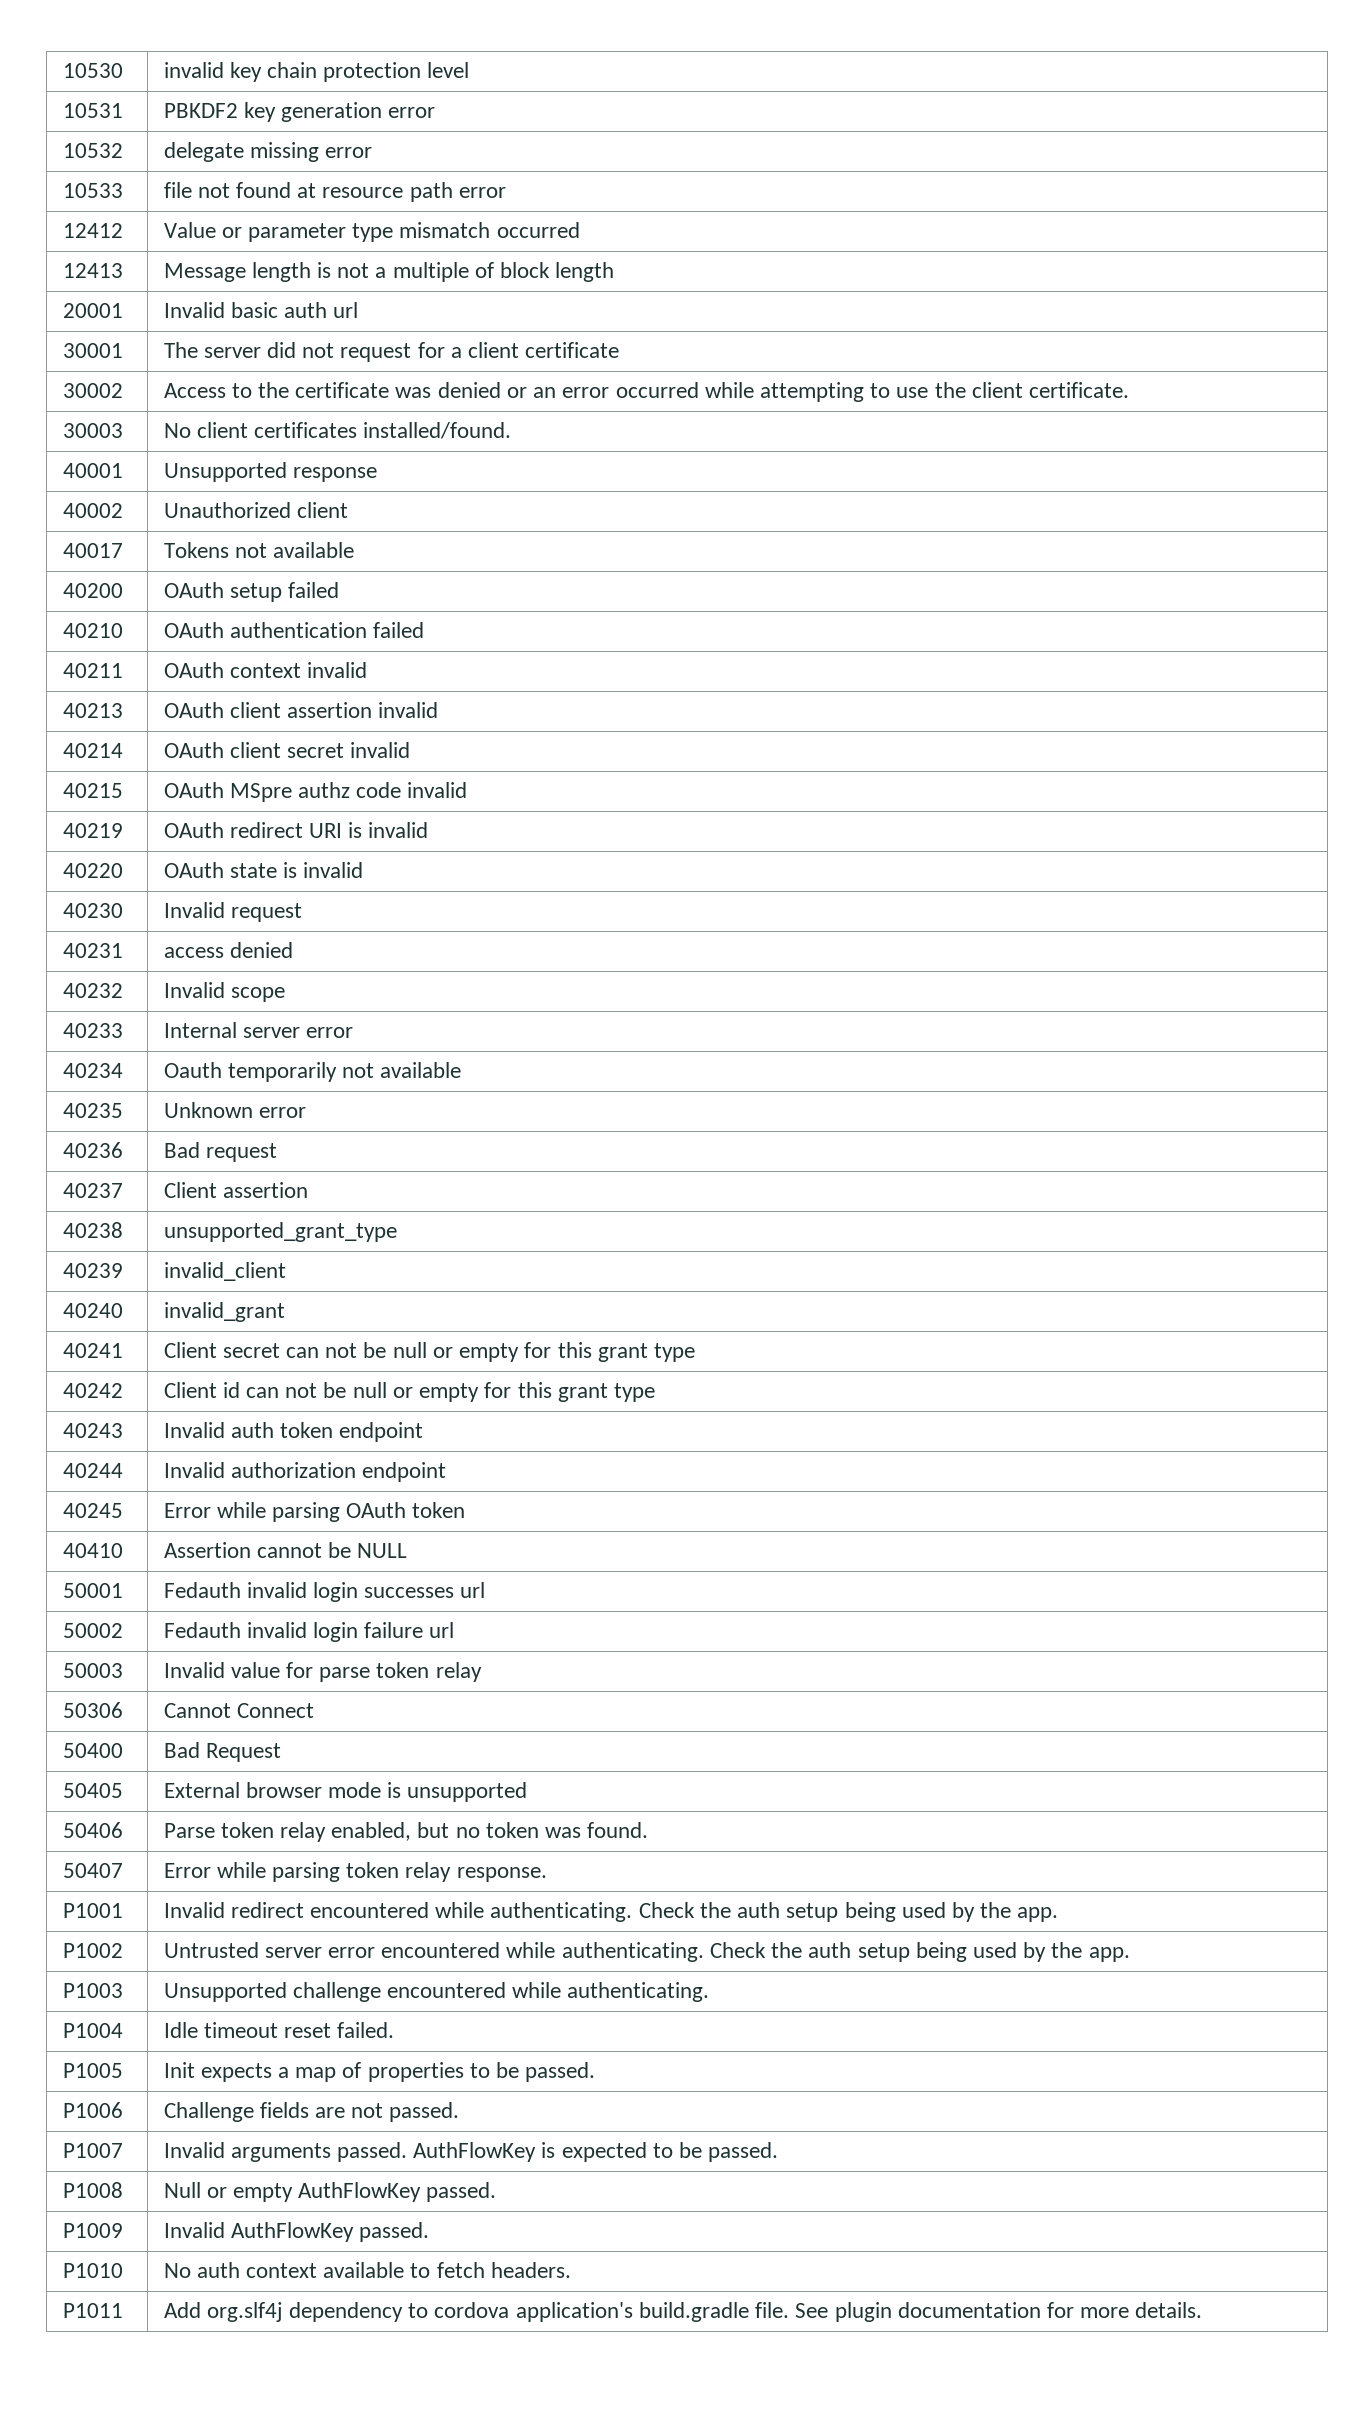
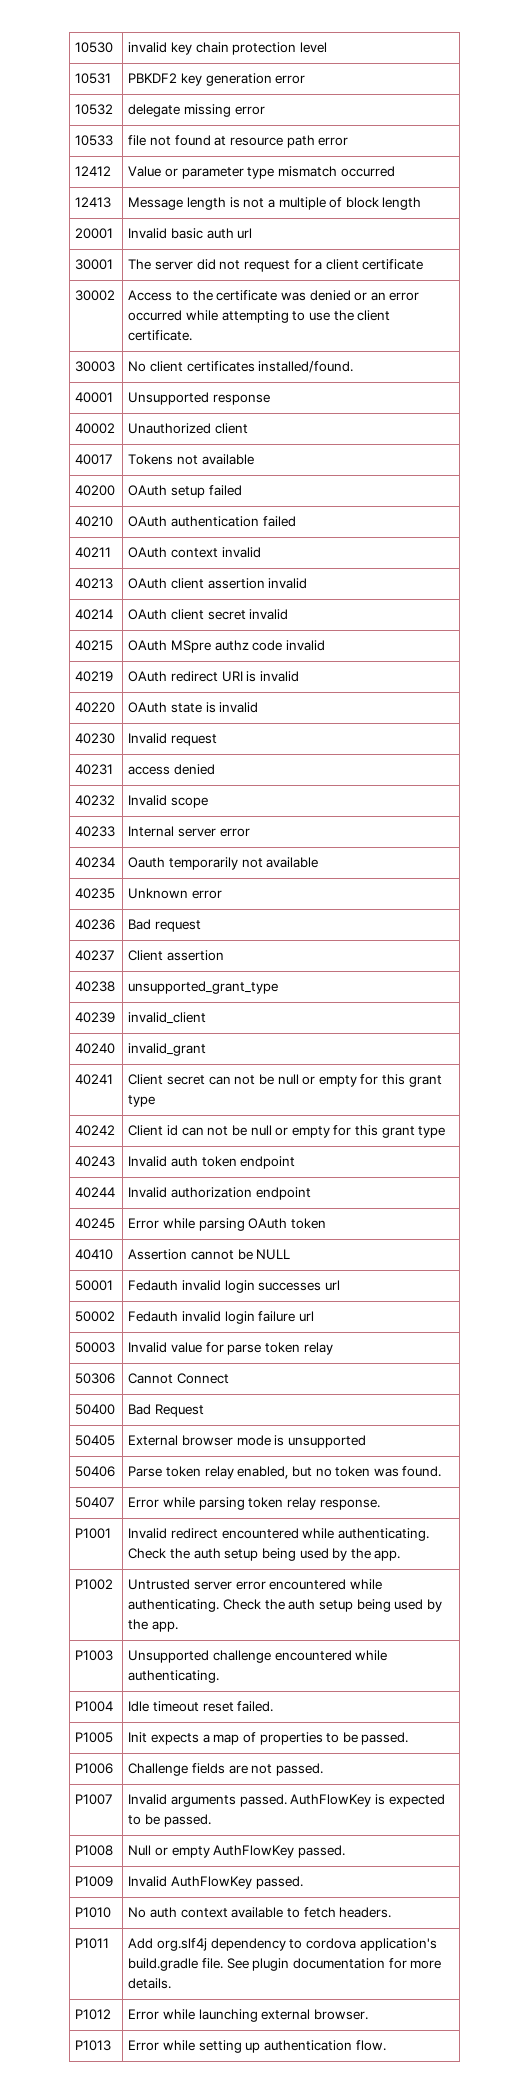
+ P1012 | Error while launching external browser.
+ P1013 | Error while setting up authentication flow.

